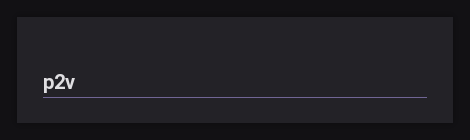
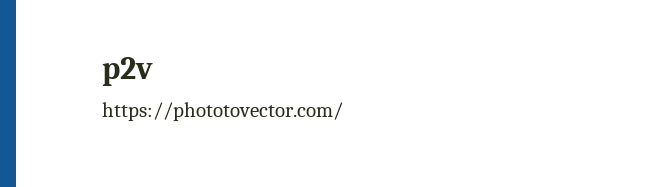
+ https://phototovector.com/

